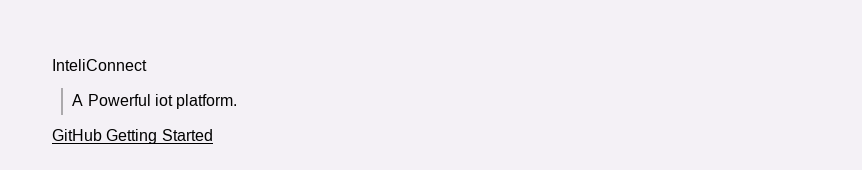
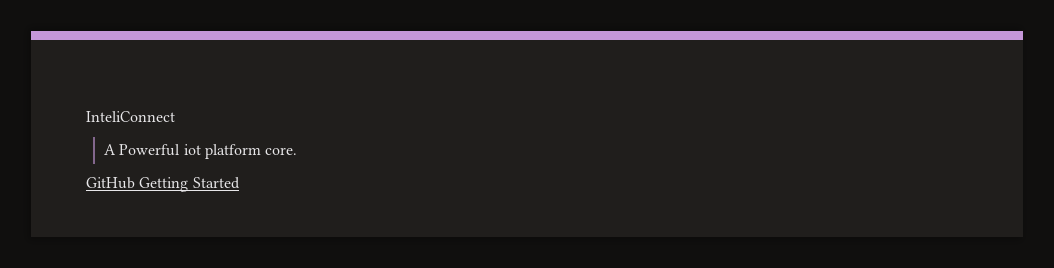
- A Powerful iot platform.
+ A Powerful iot platform core.

